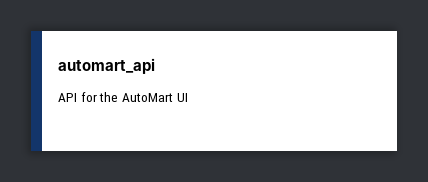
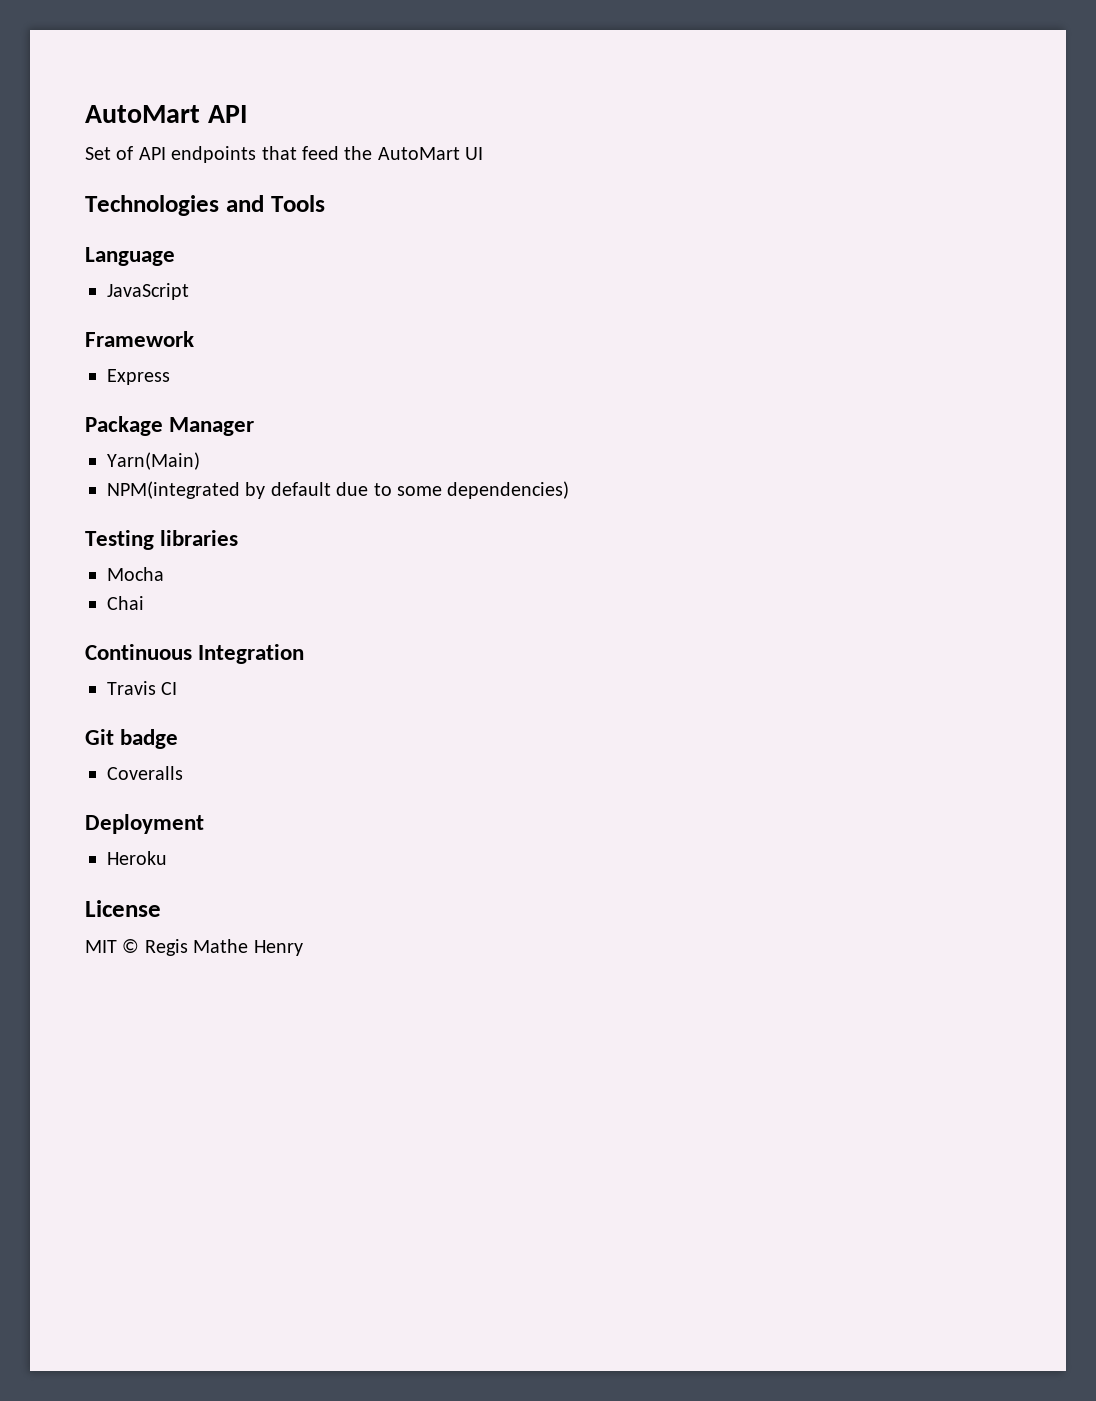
- automart_api
- API for the AutoMart UI
+ AutoMart API
+ Set of API endpoints that feed the AutoMart UI
+ Technologies and Tools
+ Language
+ JavaScript
+ Framework
+ Express
+ Package Manager
+ Yarn(Main)
+ NPM(integrated by default due to some dependencies)
+ Testing libraries
+ Mocha
+ Chai
+ Continuous Integration
+ Travis CI
+ Git badge
+ Coveralls
+ Deployment
+ Heroku
+ License
+ MIT © Regis Mathe Henry

